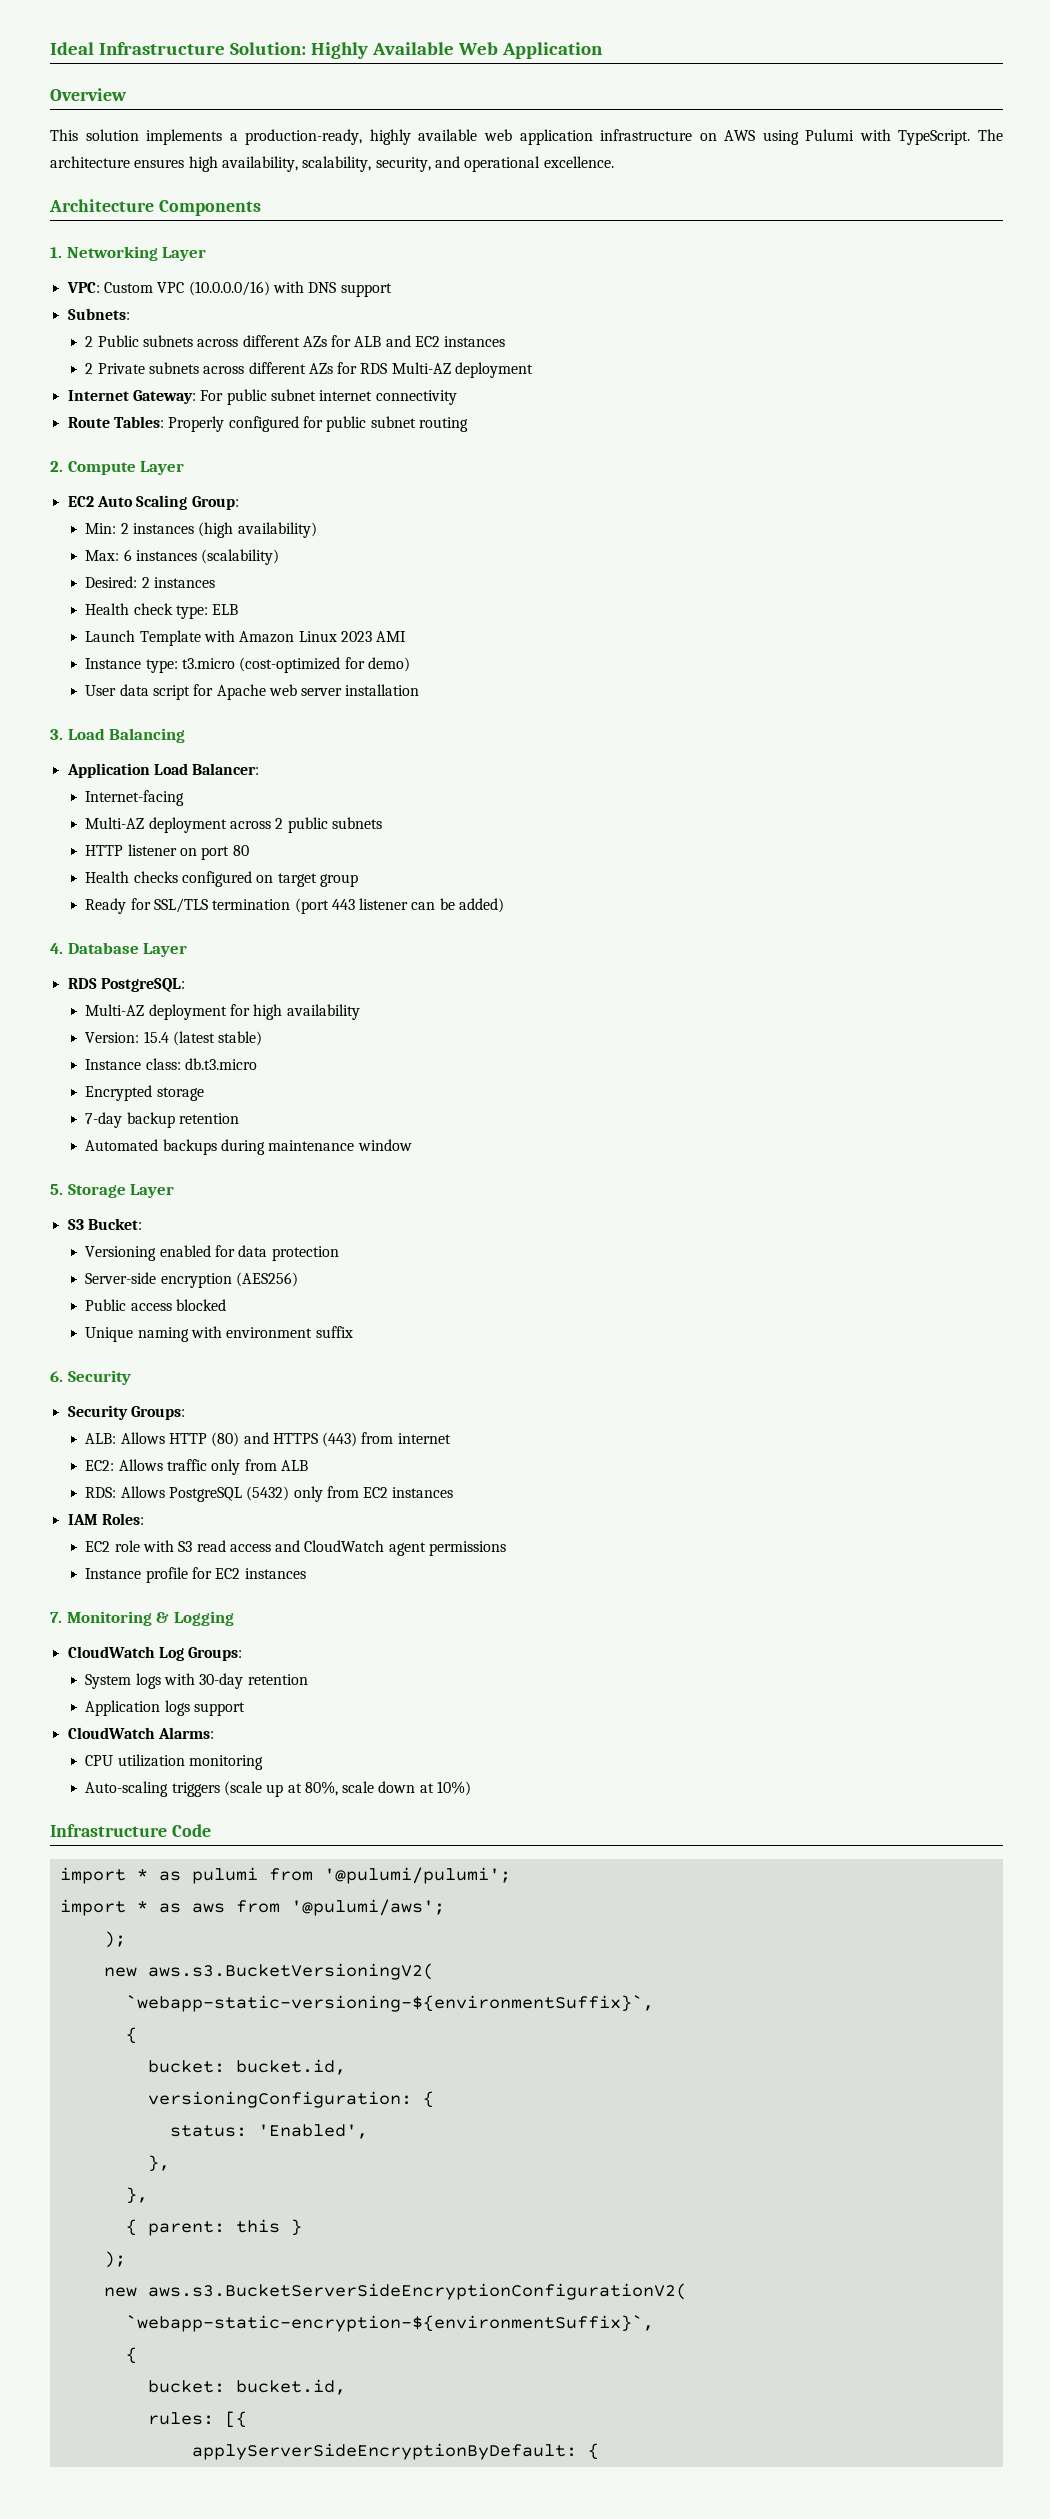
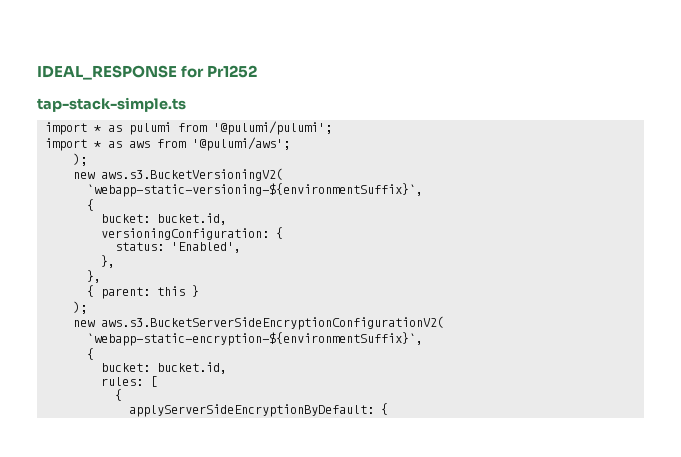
- Ideal Infrastructure Solution: Highly Available Web Application
- Overview
- This solution implements a production-ready, highly available web application infrastructure on AWS using Pulumi with TypeScript. The architecture ensures high availability, scalability, security, and operational excellence.
- Architecture Components
- 1. Networking Layer
- VPC: Custom VPC (10.0.0.0/16) with DNS support
- Subnets:
- 2 Public subnets across different AZs for ALB and EC2 instances
- 2 Private subnets across different AZs for RDS Multi-AZ deployment
- Internet Gateway: For public subnet internet connectivity
- Route Tables: Properly configured for public subnet routing
- 2. Compute Layer
- EC2 Auto Scaling Group:
- Min: 2 instances (high availability)
- Max: 6 instances (scalability)
- Desired: 2 instances
- Health check type: ELB
- Launch Template with Amazon Linux 2023 AMI
- Instance type: t3.micro (cost-optimized for demo)
- User data script for Apache web server installation
- 3. Load Balancing
- Application Load Balancer:
- Internet-facing
- Multi-AZ deployment across 2 public subnets
- HTTP listener on port 80
- Health checks configured on target group
- Ready for SSL/TLS termination (port 443 listener can be added)
- 4. Database Layer
- RDS PostgreSQL:
- Multi-AZ deployment for high availability
- Version: 15.4 (latest stable)
- Instance class: db.t3.micro
- Encrypted storage
- 7-day backup retention
- Automated backups during maintenance window
- 5. Storage Layer
- S3 Bucket:
- Versioning enabled for data protection
- Server-side encryption (AES256)
- Public access blocked
- Unique naming with environment suffix
- 6. Security
- Security Groups:
- ALB: Allows HTTP (80) and HTTPS (443) from internet
- EC2: Allows traffic only from ALB
- RDS: Allows PostgreSQL (5432) only from EC2 instances
- IAM Roles:
- EC2 role with S3 read access and CloudWatch agent permissions
- Instance profile for EC2 instances
- 7. Monitoring & Logging
- CloudWatch Log Groups:
- System logs with 30-day retention
- Application logs support
- CloudWatch Alarms:
- CPU utilization monitoring
- Auto-scaling triggers (scale up at 80%, scale down at 10%)
- Infrastructure Code
+ IDEAL_RESPONSE for Pr1252
+ tap-stack-simple.ts
- rules: [{
+ rules: [
+ {

